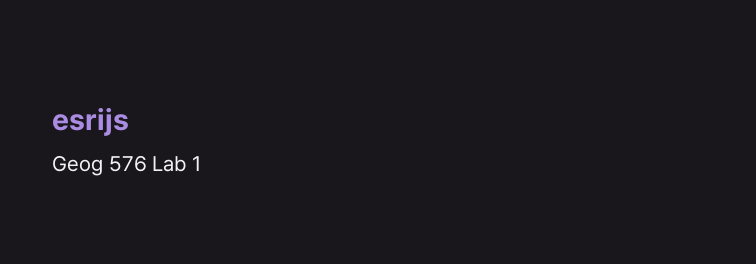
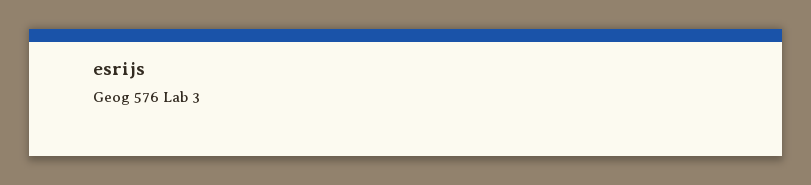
- Geog 576 Lab 1
+ Geog 576 Lab 3

